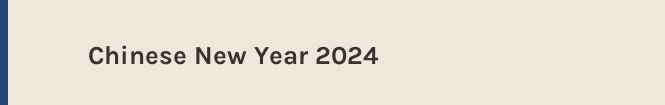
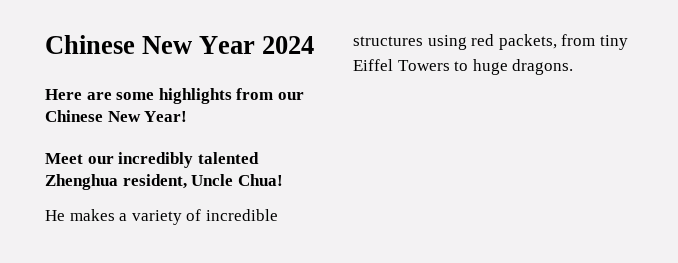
+ Here are some highlights from our Chinese New Year!
+ Meet our incredibly talented Zhenghua resident, Uncle Chua!
+ He makes a variety of incredible structures using red packets, from tiny Eiffel Towers to huge dragons.

